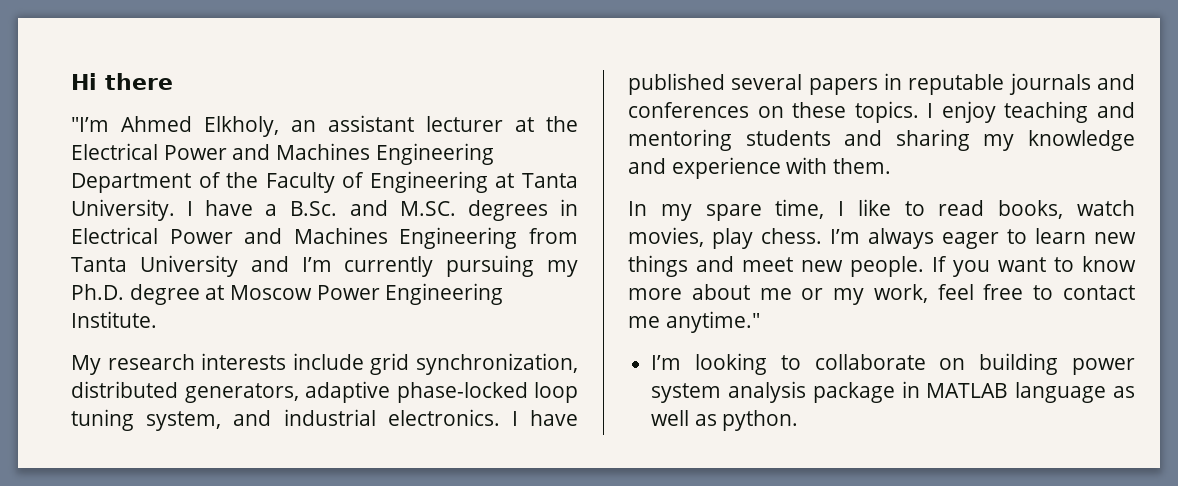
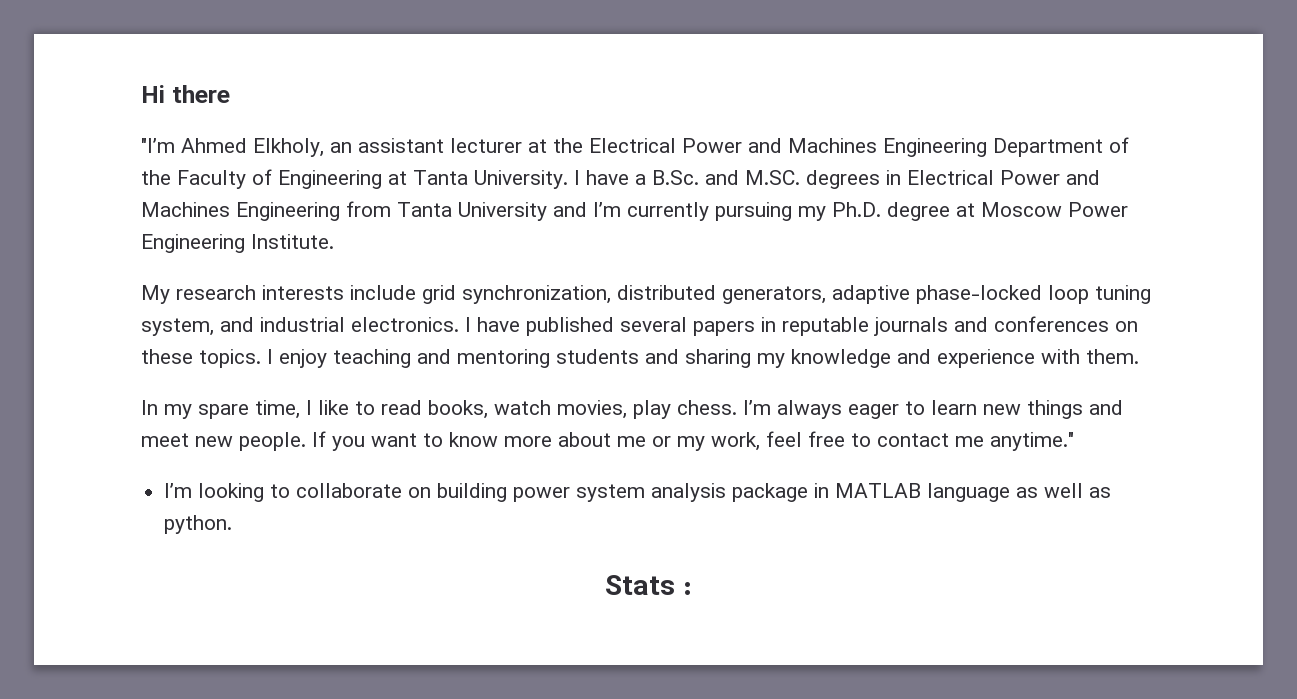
+ Stats :

